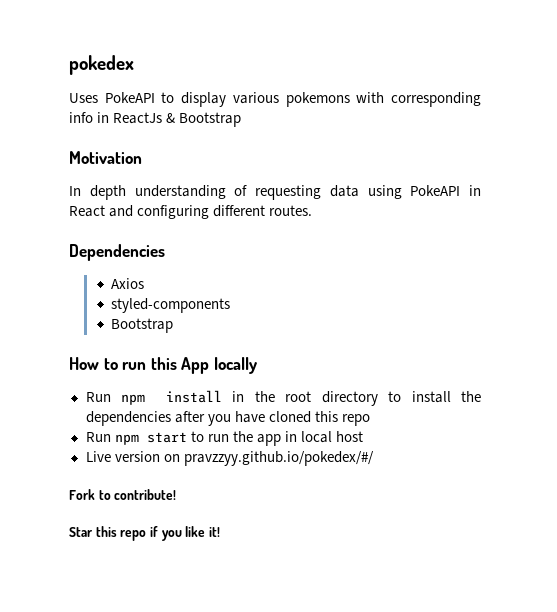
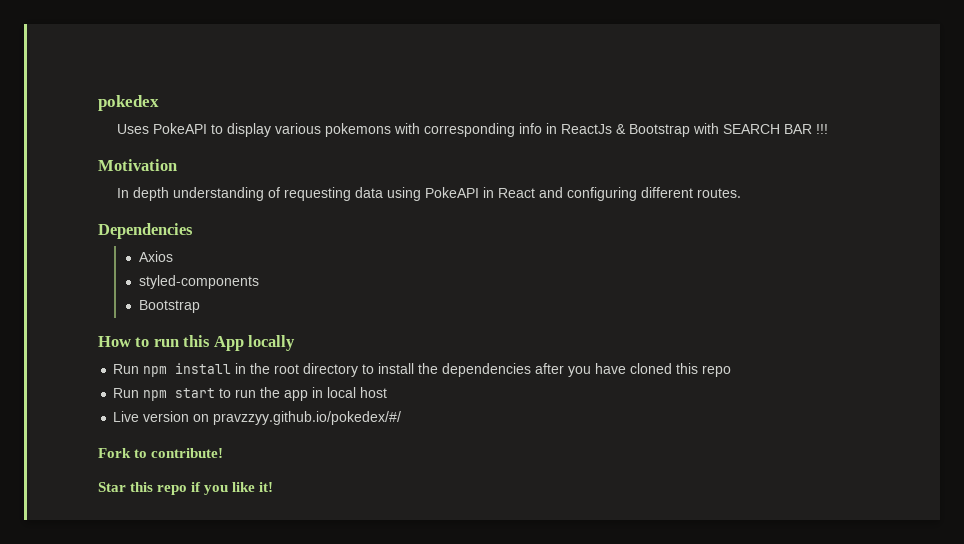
- Uses PokeAPI to display various pokemons with corresponding info in ReactJs & Bootstrap
+ Uses PokeAPI to display various pokemons with corresponding info in ReactJs & Bootstrap with SEARCH BAR !!!

